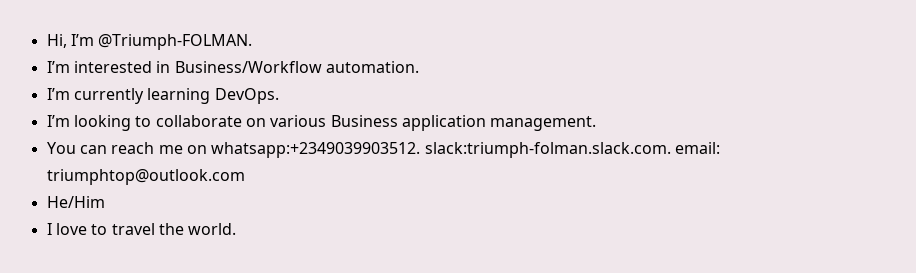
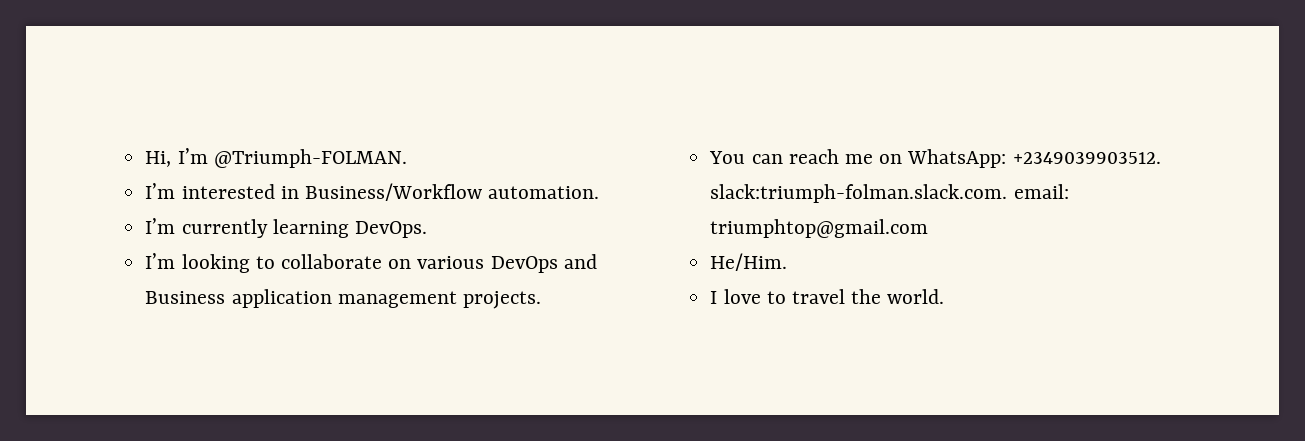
- I’m looking to collaborate on various Business application management.
+ I’m looking to collaborate on various DevOps and Business application management projects.
- You can reach me on whatsapp:+2349039903512. slack:triumph-folman.slack.com. email: triumphtop@outlook.com
- He/Him
+ You can reach me on WhatsApp: +2349039903512. slack:triumph-folman.slack.com. email: triumphtop@gmail.com
+ He/Him.

